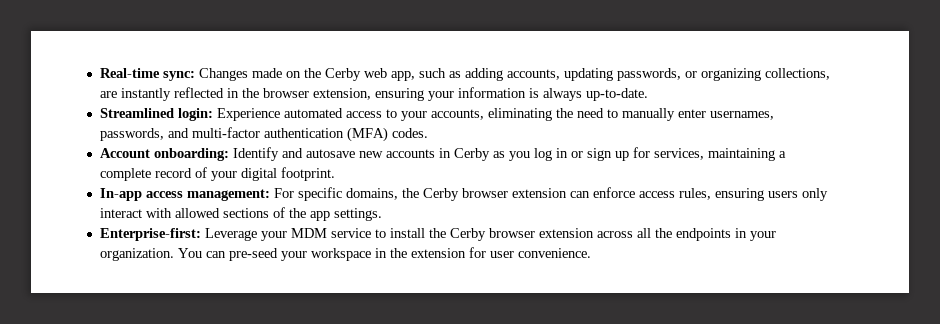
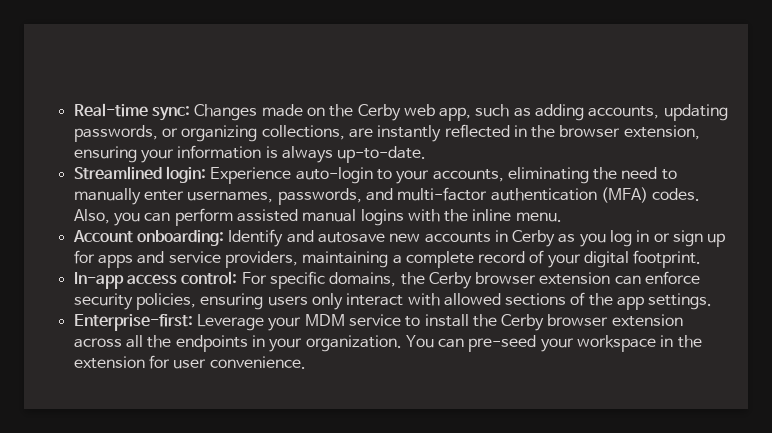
- Streamlined login: Experience automated access to your accounts, eliminating the need to manually enter usernames, passwords, and multi-factor authentication (MFA) codes.
+ Streamlined login: Experience auto-login to your accounts, eliminating the need to manually enter usernames, passwords, and multi-factor authentication (MFA) codes. Also, you can perform assisted manual logins with the inline menu.
- Account onboarding: Identify and autosave new accounts in Cerby as you log in or sign up for services, maintaining a complete record of your digital footprint.
+ Account onboarding: Identify and autosave new accounts in Cerby as you log in or sign up for apps and service providers, maintaining a complete record of your digital footprint.
- In-app access management: For specific domains, the Cerby browser extension can enforce access rules, ensuring users only interact with allowed sections of the app settings.
+ In-app access control: For specific domains, the Cerby browser extension can enforce security policies, ensuring users only interact with allowed sections of the app settings.

